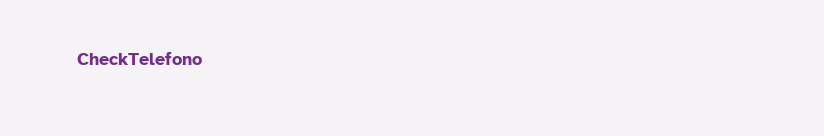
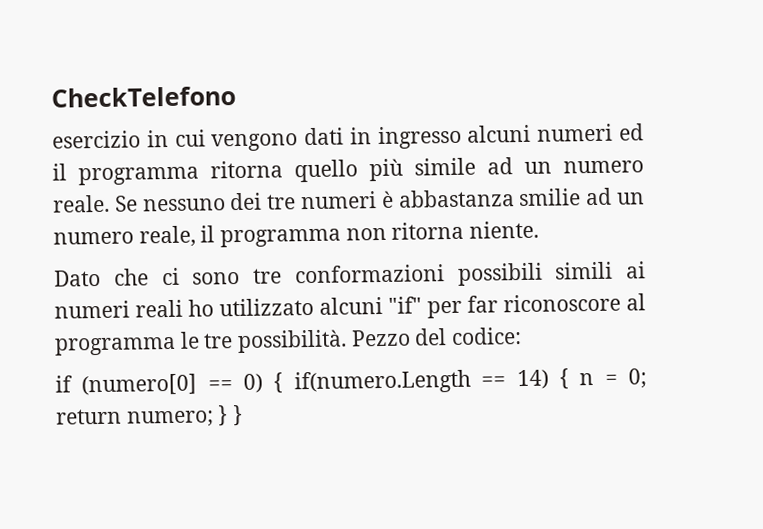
+ esercizio in cui vengono dati in ingresso alcuni numeri ed il programma ritorna quello più simile ad un numero reale. Se nessuno dei tre numeri è abbastanza smilie ad un numero reale, il programma non ritorna niente.
+ Dato che ci sono tre conformazioni possibili simili ai numeri reali ho utilizzato alcuni "if" per far riconoscore al programma le tre possibilità. Pezzo del codice:
+ if (numero[0] == 0) { if(numero.Length == 14) { n = 0; return numero; } }

